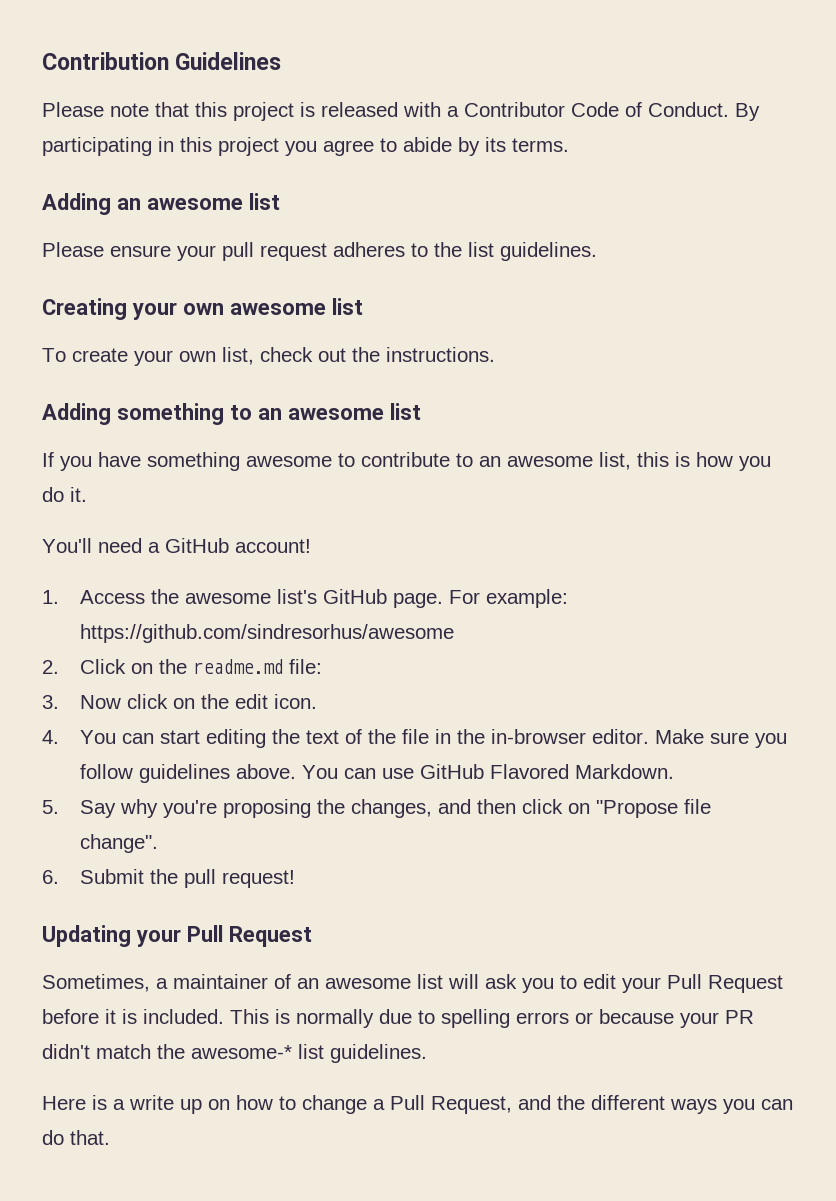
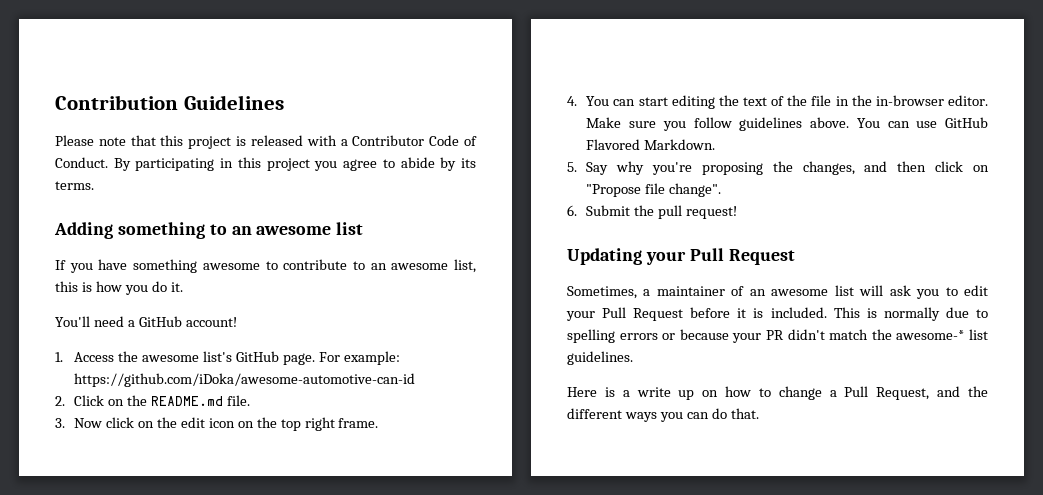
- Adding an awesome list
- Please ensure your pull request adheres to the list guidelines.
- Creating your own awesome list
- To create your own list, check out the instructions.
- For example: https://github.com/sindresorhus/awesome
+ For example: https://github.com/iDoka/awesome-automotive-can-id
- 2. Click on the readme.md file:
+ 2. Click on the README.md file.
- 3. Now click on the edit icon.
+ 3. Now click on the edit icon on the top right frame.

